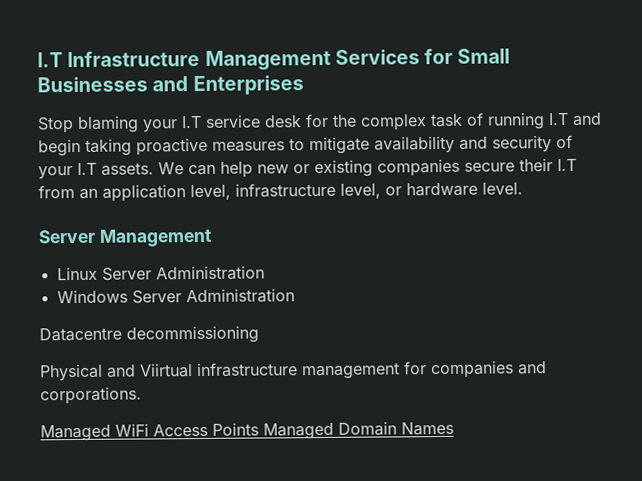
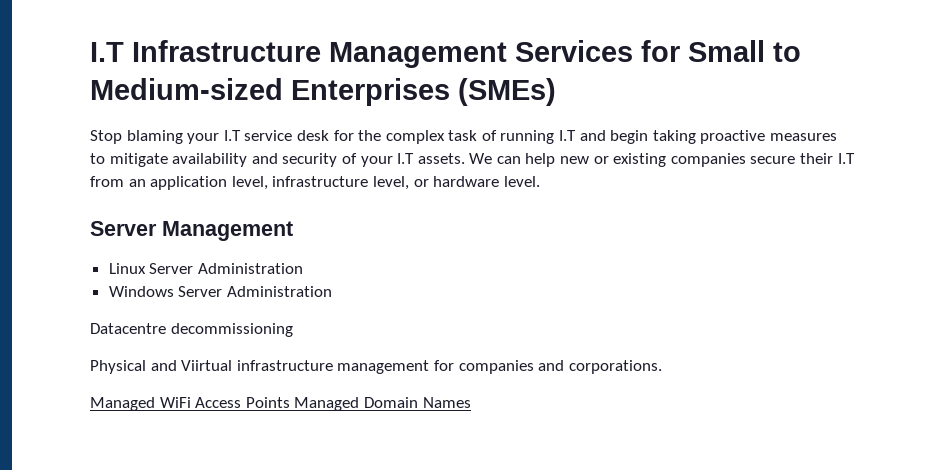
- I.T Infrastructure Management Services for Small Businesses and Enterprises
+ I.T Infrastructure Management Services for Small to Medium-sized Enterprises (SMEs)

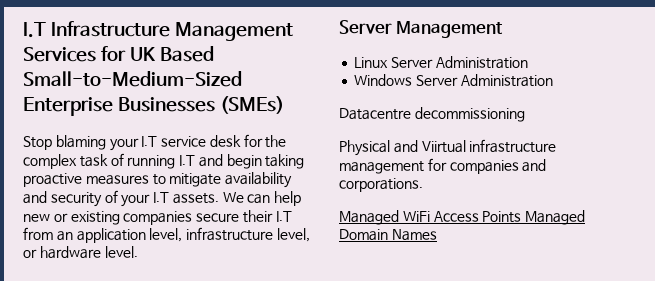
- I.T Infrastructure Management Services for Small to Medium-sized Enterprises (SMEs)
+ I.T Infrastructure Management Services for UK Based Small-to-Medium-Sized Enterprise Businesses (SMEs)

